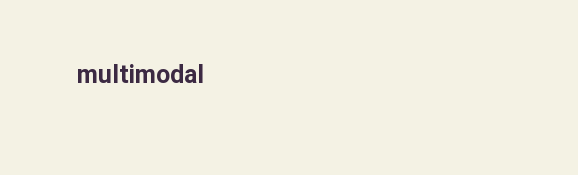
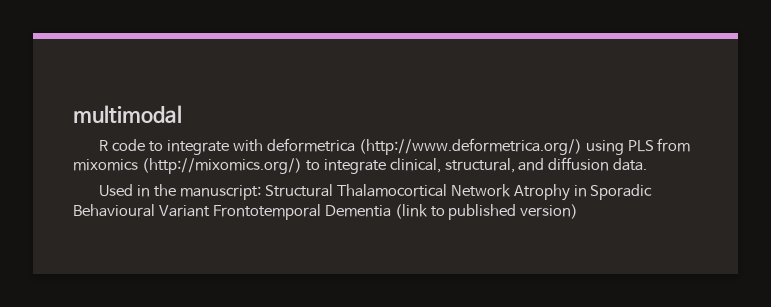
+ R code to integrate with deformetrica (http://www.deformetrica.org/) using PLS from mixomics (http://mixomics.org/) to integrate clinical, structural, and diffusion data.
+ Used in the manuscript: Structural Thalamocortical Network Atrophy in Sporadic Behavioural Variant Frontotemporal Dementia (link to published version)

